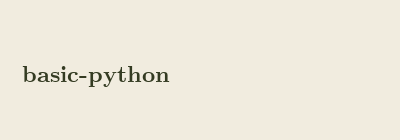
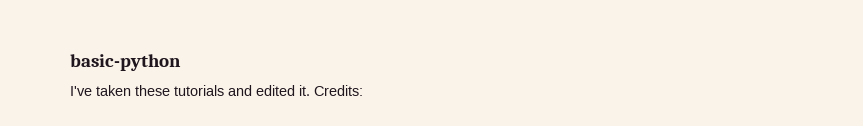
+ I've taken these tutorials and edited it. Credits:

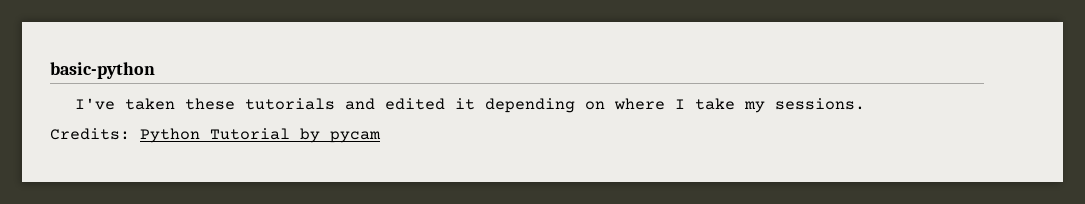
- I've taken these tutorials and edited it. Credits:
+ I've taken these tutorials and edited it depending on where I take my sessions.
+ Credits: Python Tutorial by pycam

